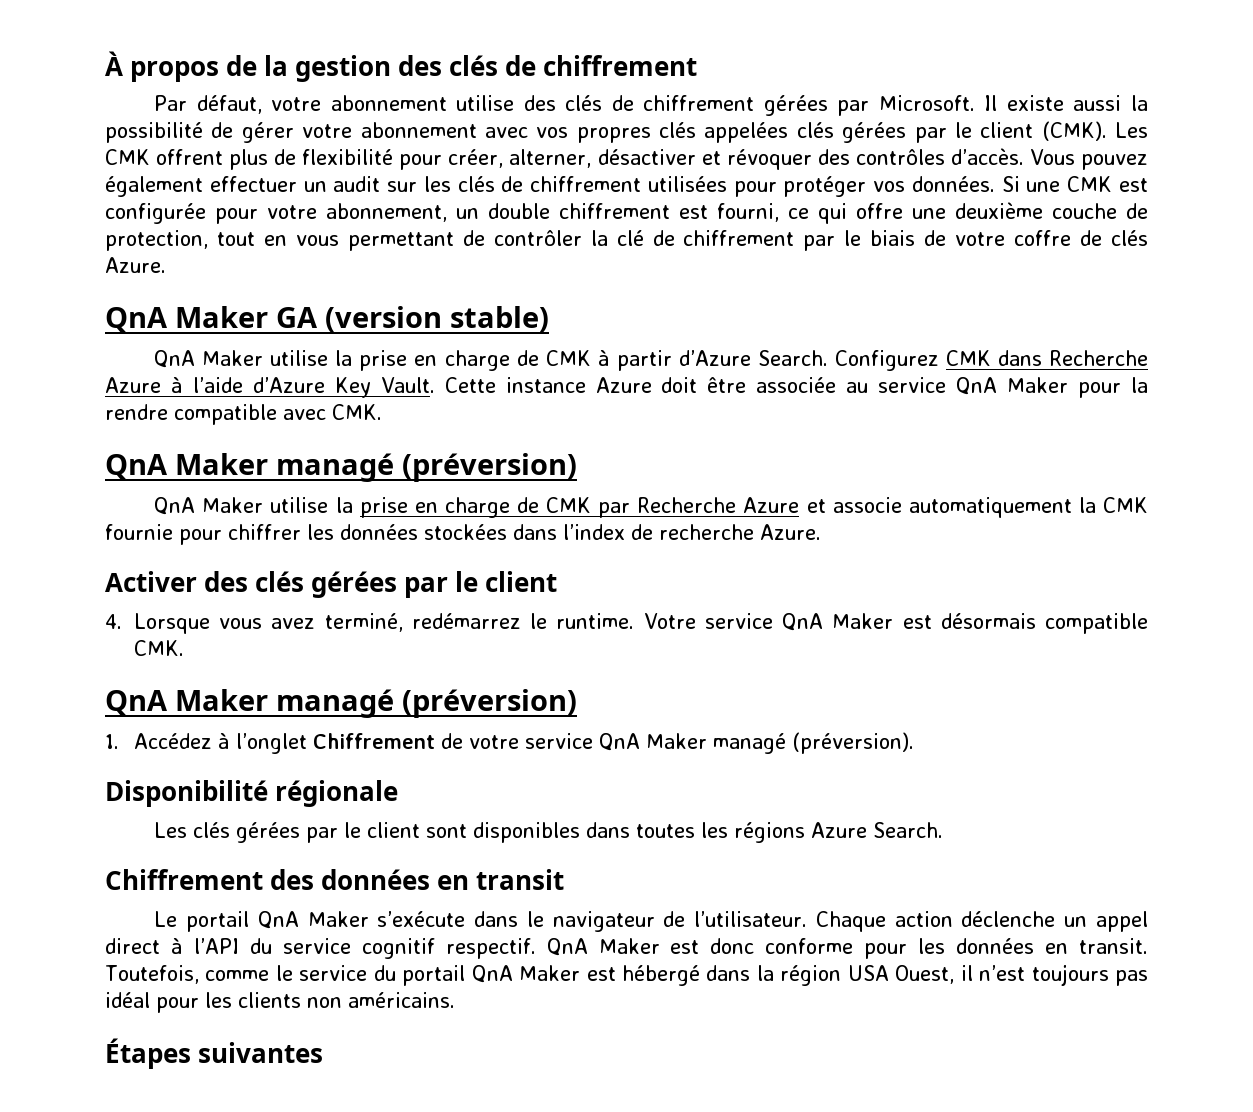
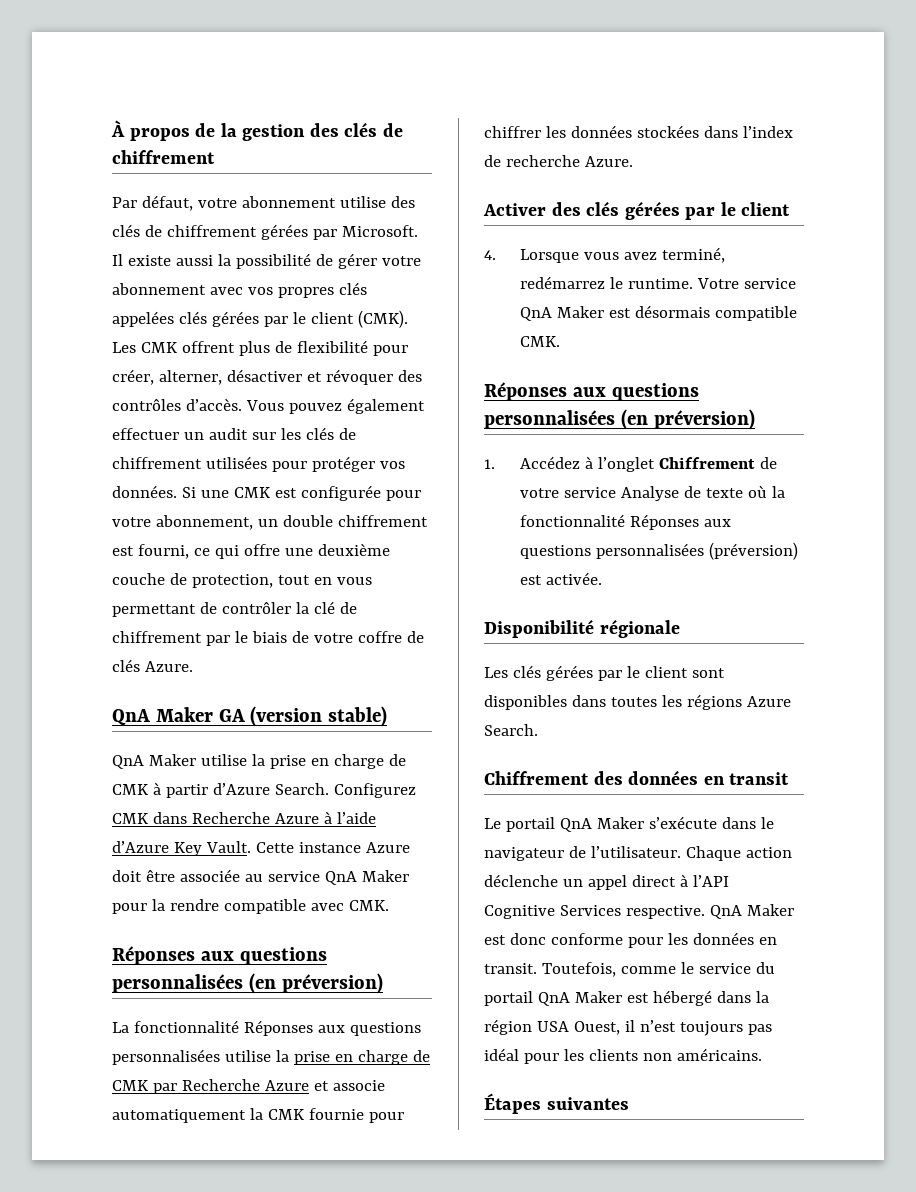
  Cette instance Azure doit être associée au service QnA Maker pour la rendre compatible avec CMK.
- QnA Maker managé (préversion)
- QnA Maker utilise la prise en charge de CMK par Recherche Azure et associe automatiquement la CMK fournie pour chiffrer les données stockées dans l’index de recherche Azure.
+ Réponses aux questions personnalisées (en préversion)
+ La fonctionnalité Réponses aux questions personnalisées utilise la prise en charge de CMK par Recherche Azure et associe automatiquement la CMK fournie pour chiffrer les données stockées dans l’index de recherche Azure.
  Votre service QnA Maker est désormais compatible CMK.
- QnA Maker managé (préversion)
+ Réponses aux questions personnalisées (en préversion)
- 1. Accédez à l’onglet Chiffrement de votre service QnA Maker managé (préversion).
+ 1. Accédez à l’onglet Chiffrement de votre service Analyse de texte où la fonctionnalité Réponses aux questions personnalisées (préversion) est activée.
- Chaque action déclenche un appel direct à l’API du service cognitif respectif.
+ Chaque action déclenche un appel direct à l’API Cognitive Services respective.

